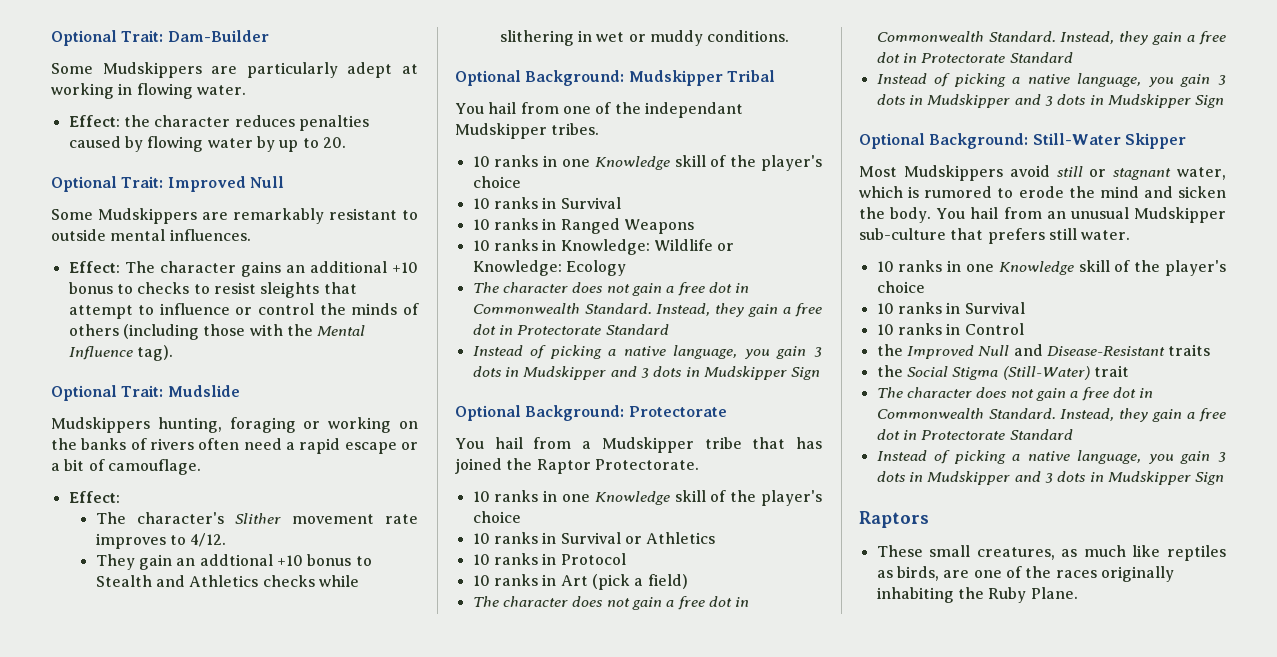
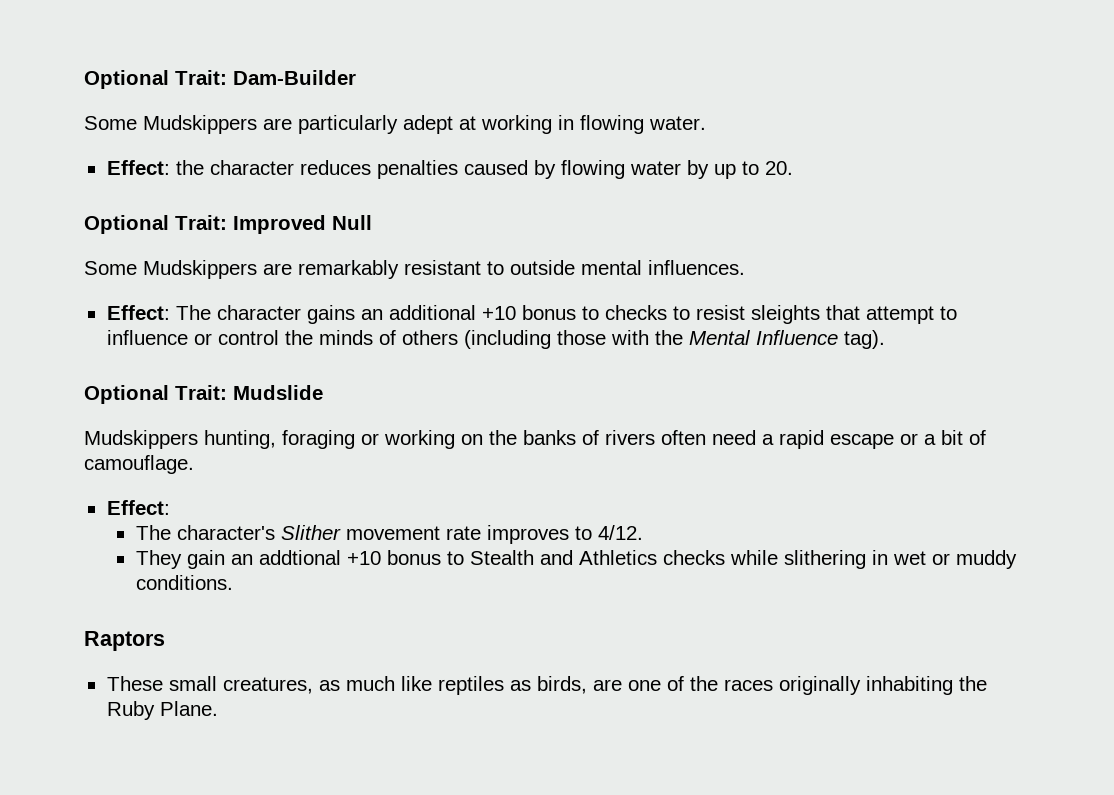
- Optional Background: Mudskipper Tribal
- You hail from one of the independant Mudskipper tribes.
- 10 ranks in one Knowledge skill of the player's choice
- 10 ranks in Survival
- 10 ranks in Ranged Weapons
- 10 ranks in Knowledge: Wildlife or Knowledge: Ecology
- The character does not gain a free dot in Commonwealth Standard. Instead, they gain a free dot in Protectorate Standard
- Instead of picking a native language, you gain 3 dots in Mudskipper and 3 dots in Mudskipper Sign
- Optional Background: Protectorate
- You hail from a Mudskipper tribe that has joined the Raptor Protectorate.
- 10 ranks in one Knowledge skill of the player's choice
- 10 ranks in Survival or Athletics
- 10 ranks in Protocol
- 10 ranks in Art (pick a field)
- The character does not gain a free dot in Commonwealth Standard. Instead, they gain a free dot in Protectorate Standard
- Instead of picking a native language, you gain 3 dots in Mudskipper and 3 dots in Mudskipper Sign
- Optional Background: Still-Water Skipper
- Most Mudskippers avoid still or stagnant water, which is rumored to erode the mind and sicken the body. You hail from an unusual Mudskipper sub-culture that prefers still water.
- 10 ranks in one Knowledge skill of the player's choice
- 10 ranks in Survival
- 10 ranks in Control
- the Improved Null and Disease-Resistant traits
- the Social Stigma (Still-Water) trait
- The character does not gain a free dot in Commonwealth Standard. Instead, they gain a free dot in Protectorate Standard
- Instead of picking a native language, you gain 3 dots in Mudskipper and 3 dots in Mudskipper Sign

